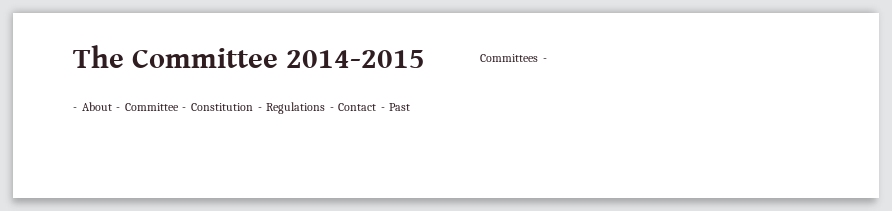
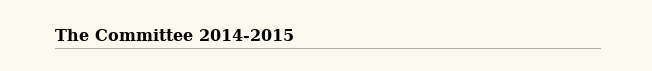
- - About - Committee - Constitution - Regulations - Contact - Past Committees -

